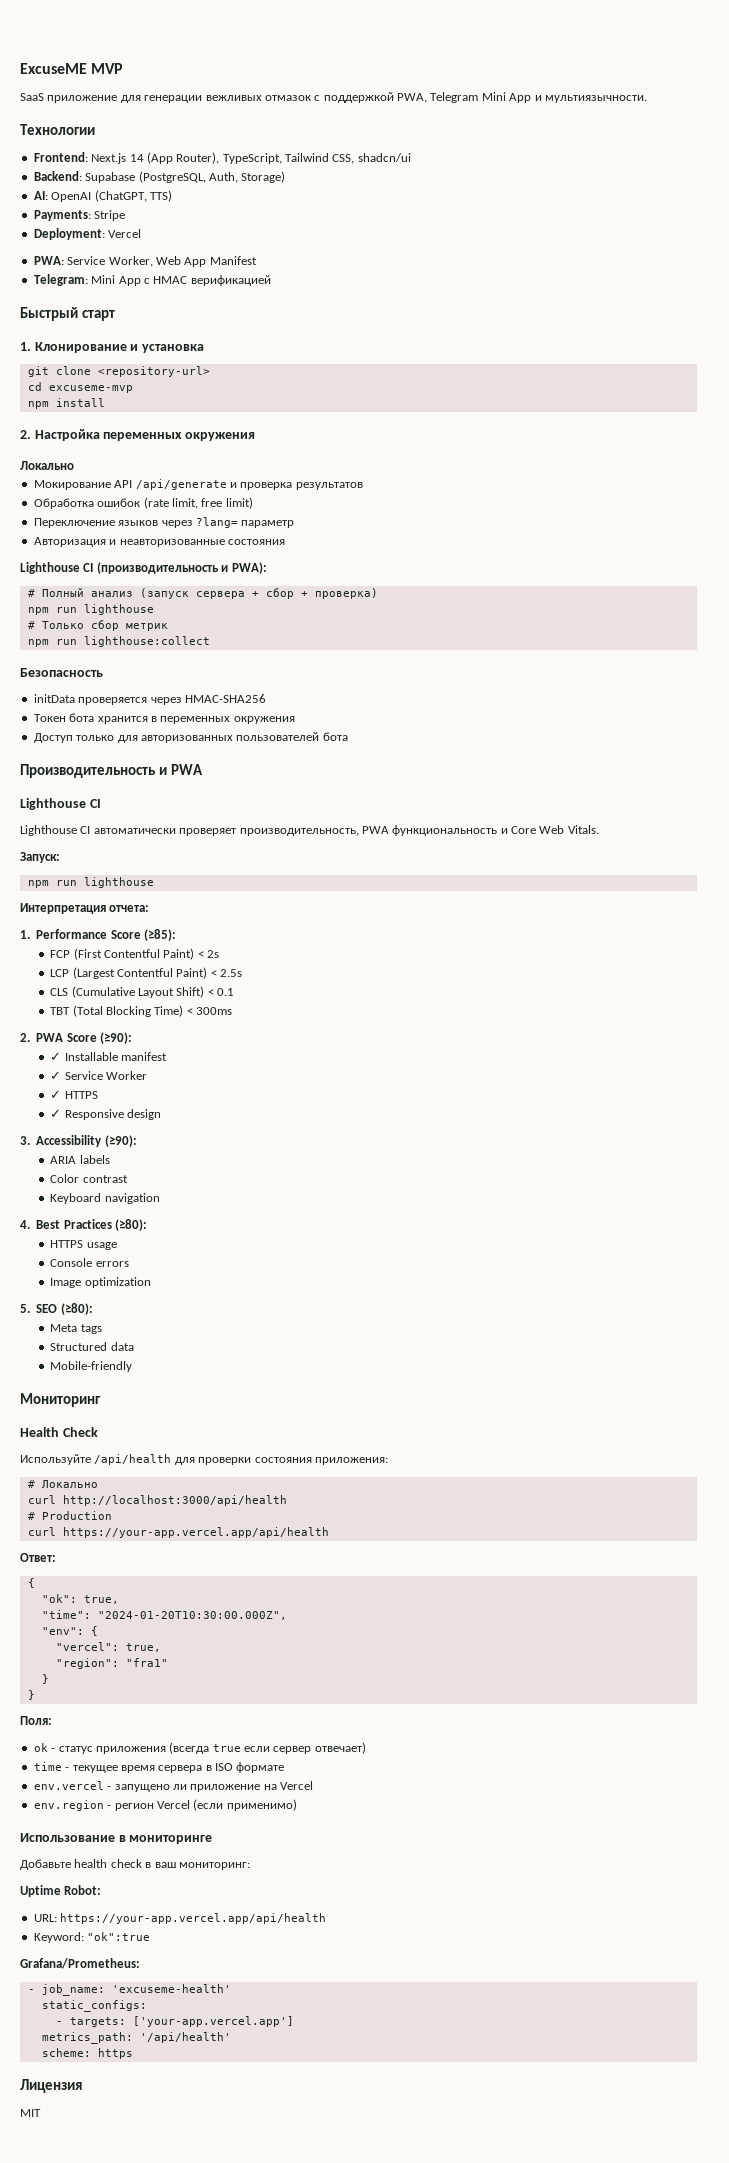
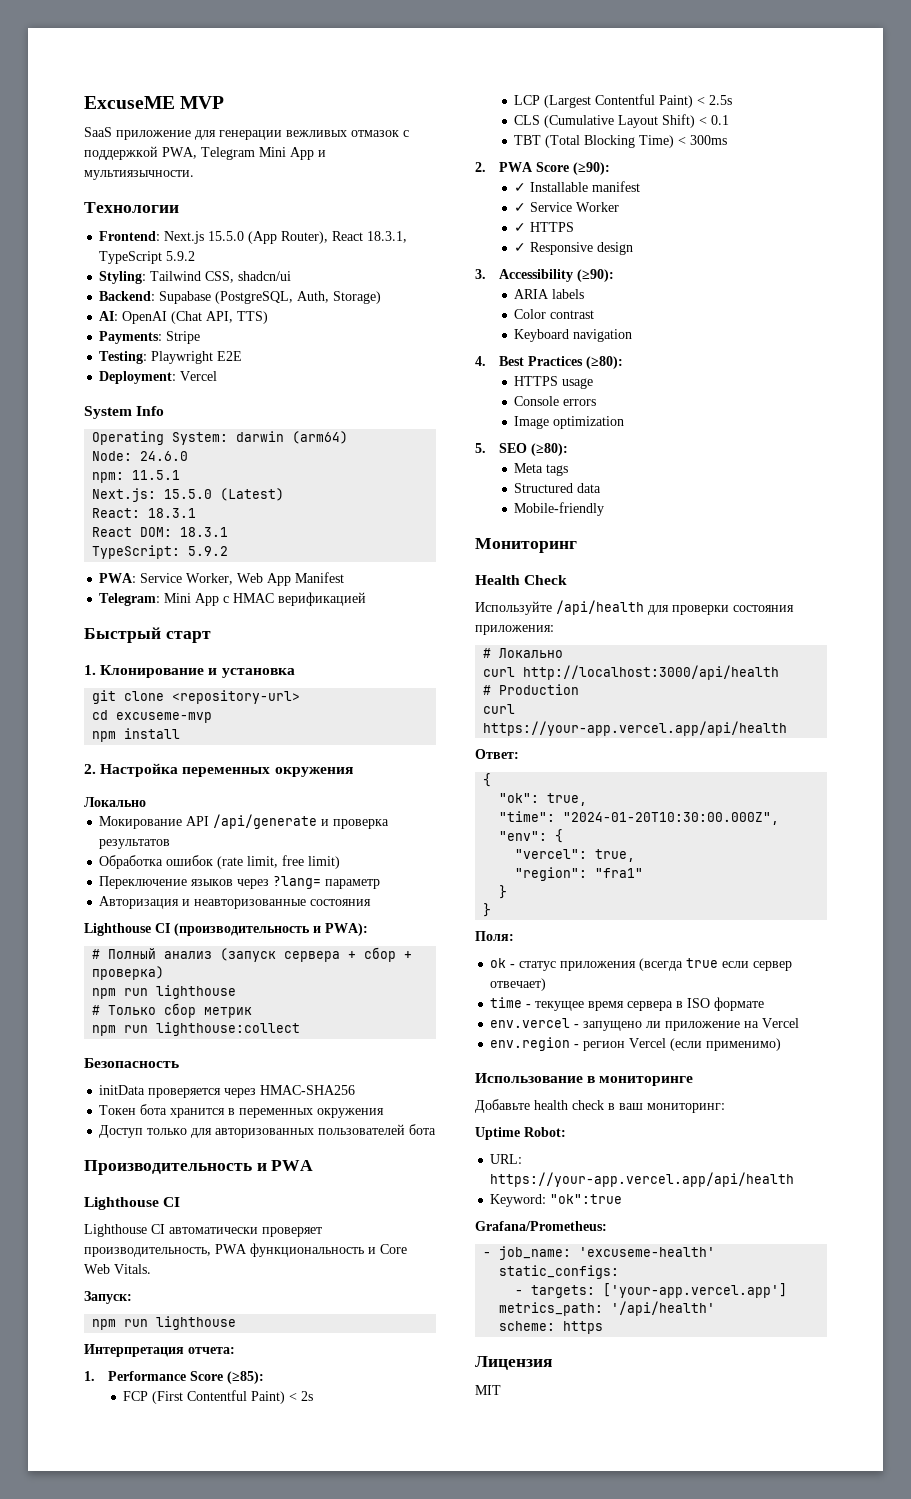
- Frontend: Next.js 14 (App Router), TypeScript, Tailwind CSS, shadcn/ui
+ Frontend: Next.js 15.5.0 (App Router), React 18.3.1, TypeScript 5.9.2
+ Styling: Tailwind CSS, shadcn/ui
- AI: OpenAI (ChatGPT, TTS)
+ AI: OpenAI (Chat API, TTS)
+ Testing: Playwright E2E
+ System Info
+ Operating System: darwin (arm64)
+ Node: 24.6.0
+ npm: 11.5.1
+ Next.js: 15.5.0 (Latest)
+ React: 18.3.1
+ React DOM: 18.3.1
+ TypeScript: 5.9.2

